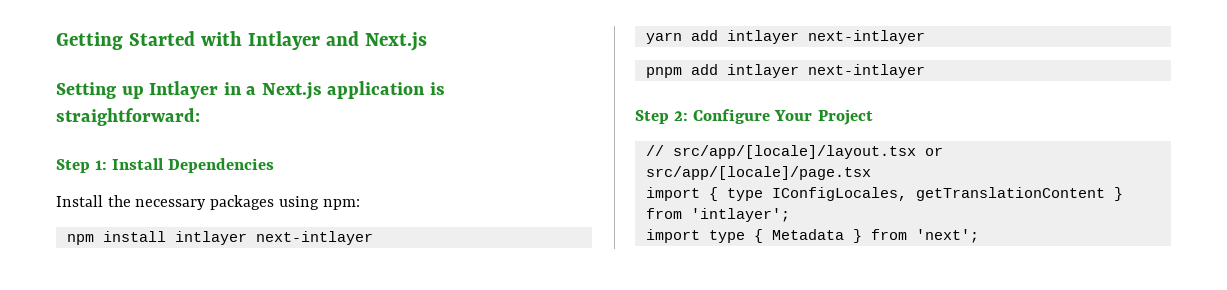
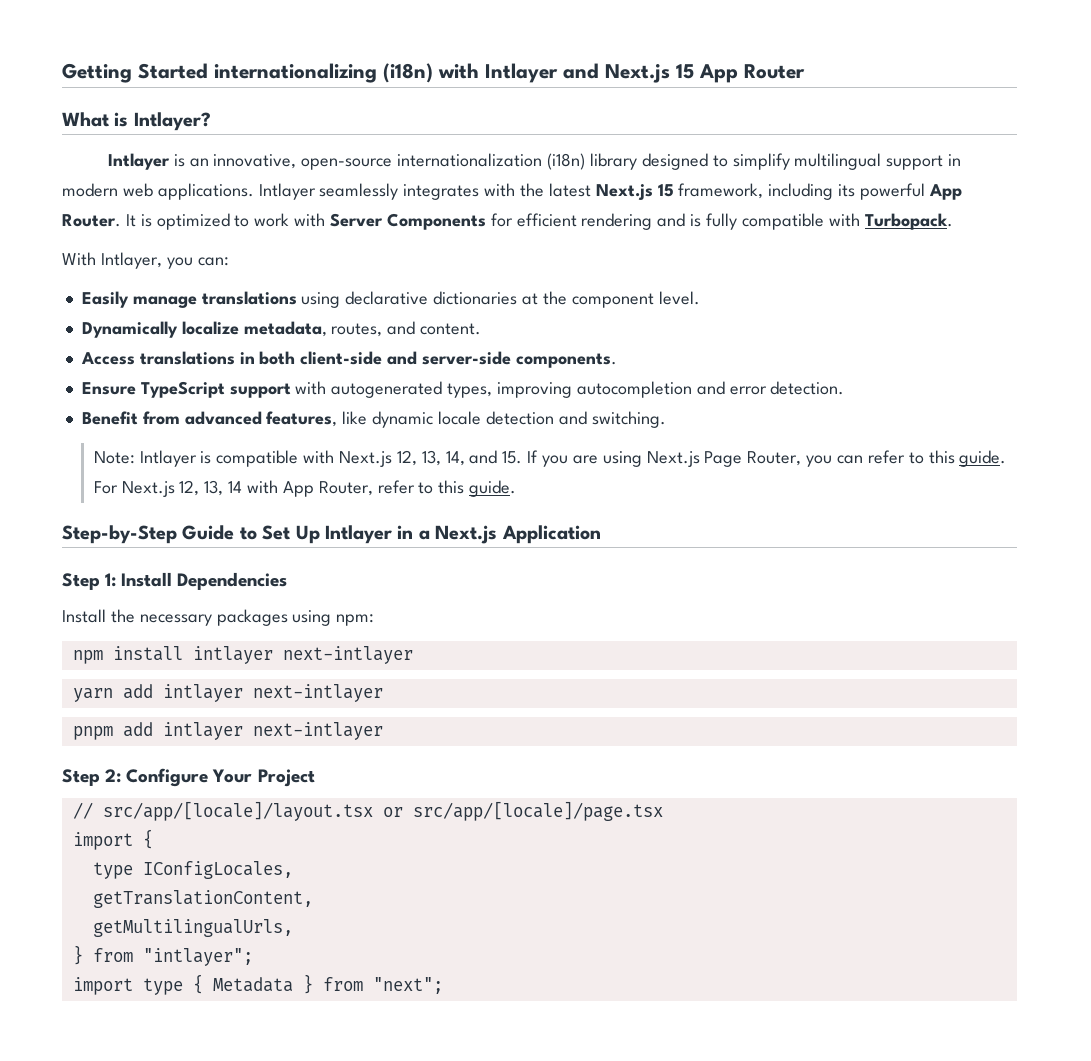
- Getting Started with Intlayer and Next.js
- Setting up Intlayer in a Next.js application is straightforward:
+ Getting Started internationalizing (i18n) with Intlayer and Next.js 15 App Router
+ What is Intlayer?
+ Intlayer is an innovative, open-source internationalization (i18n) library designed to simplify multilingual support in modern web applications. Intlayer seamlessly integrates with the latest Next.js 15 framework, including its powerful App Router. It is optimized to work with Server Components for efficient rendering and is fully compatible with Turbopack.
+ With Intlayer, you can:
+ Easily manage translations using declarative dictionaries at the component level.
+ Dynamically localize metadata, routes, and content.
+ Access translations in both client-side and server-side components.
+ Ensure TypeScript support with autogenerated types, improving autocompletion and error detection.
+ Benefit from advanced features, like dynamic locale detection and switching.
+ Note: Intlayer is compatible with Next.js 12, 13, 14, and 15. If you are using Next.js Page Router, you can refer to this guide. For Next.js 12, 13, 14 with App Router, refer to this guide.
+ Step-by-Step Guide to Set Up Intlayer in a Next.js Application
- import { type IConfigLocales, getTranslationContent } from 'intlayer';
+ import {
+ type IConfigLocales,
+ getTranslationContent,
+ getMultilingualUrls,
+ } from "intlayer";
- import type { Metadata } from 'next';
+ import type { Metadata } from "next";

